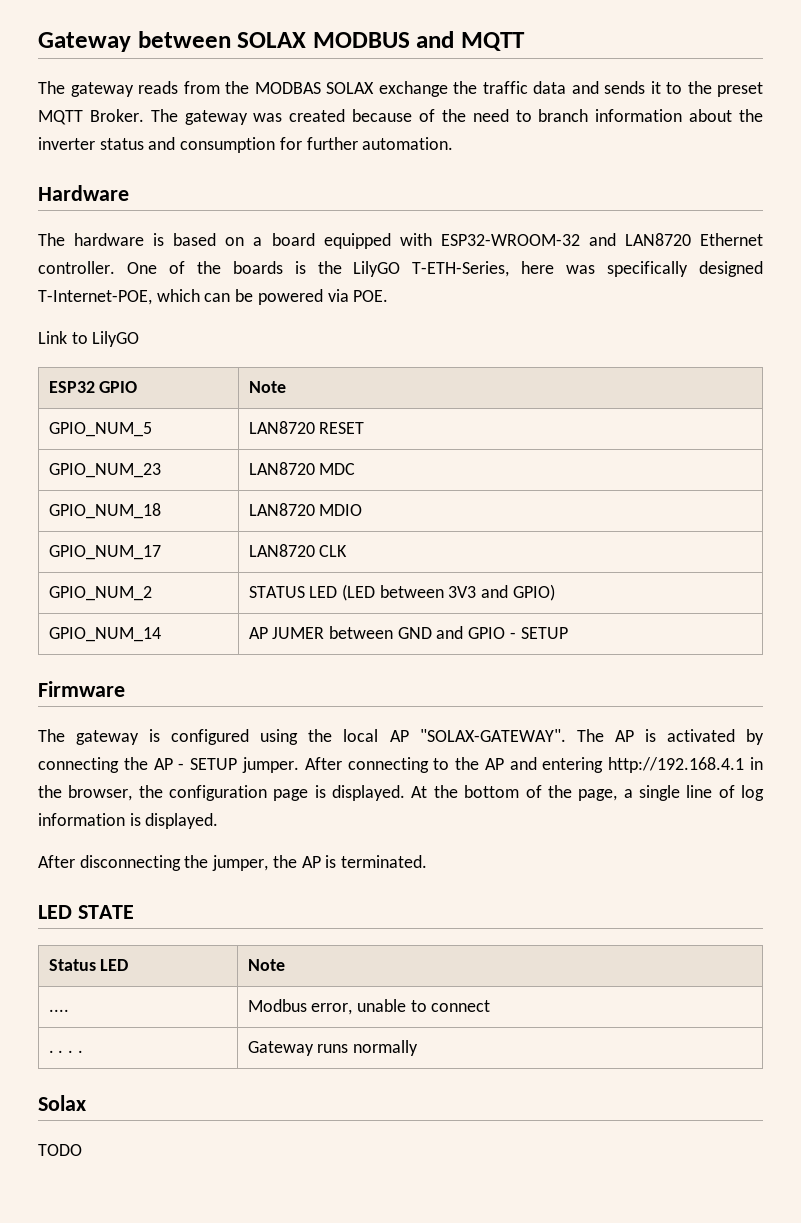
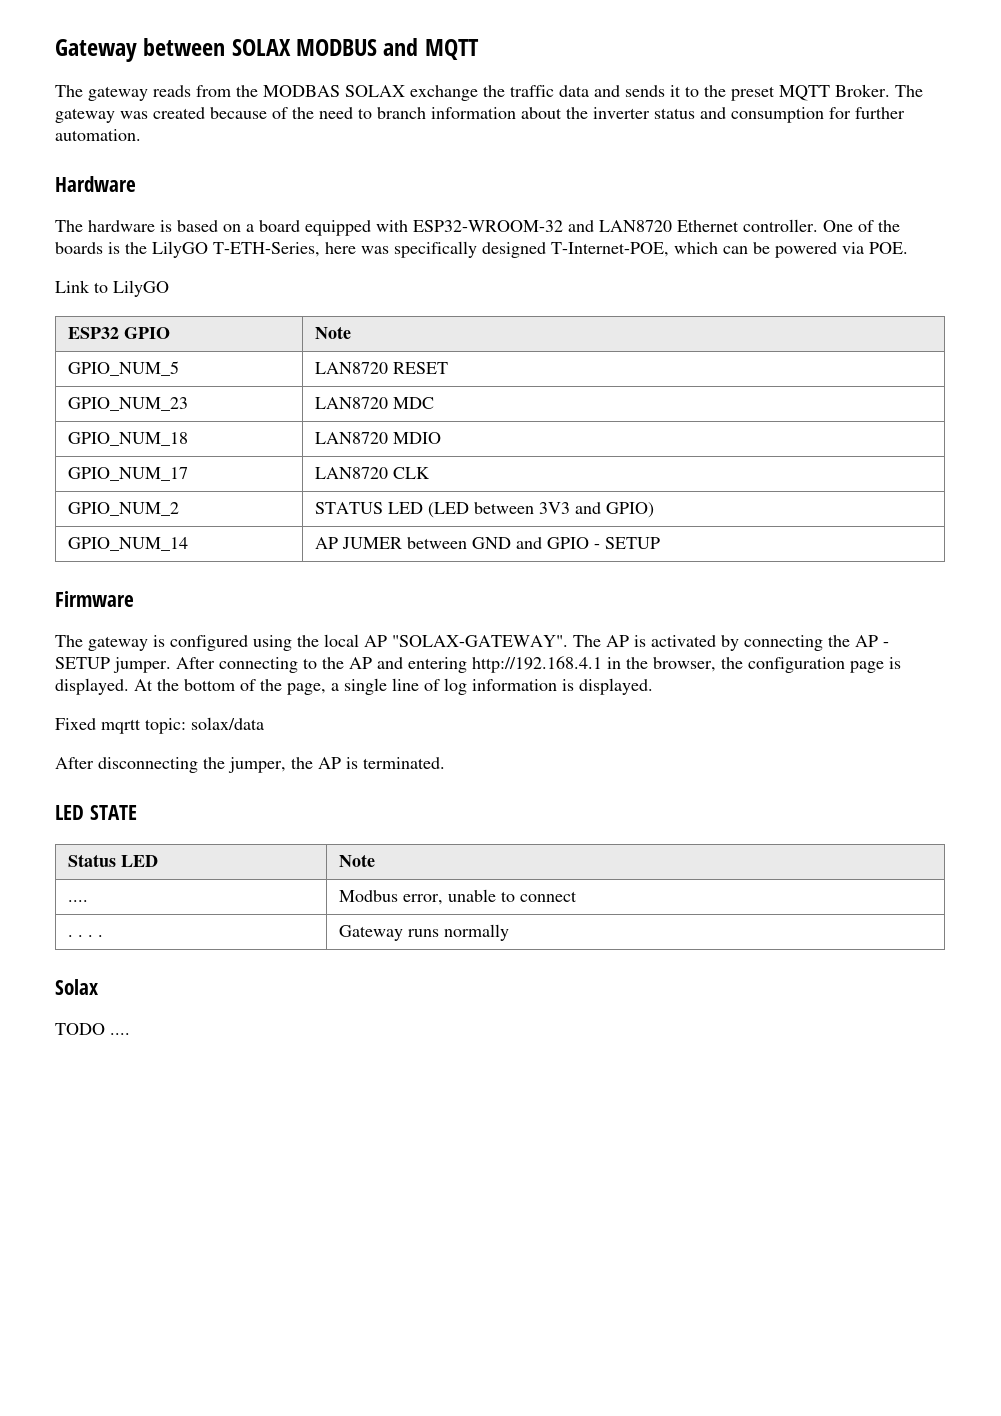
+ Fixed mqrtt topic: solax/data
- TODO
+ TODO ....

